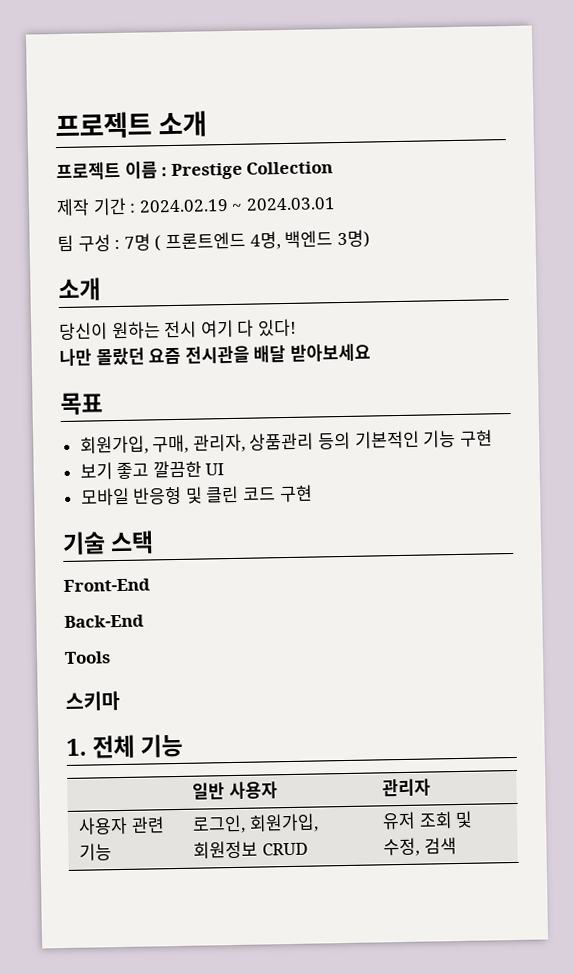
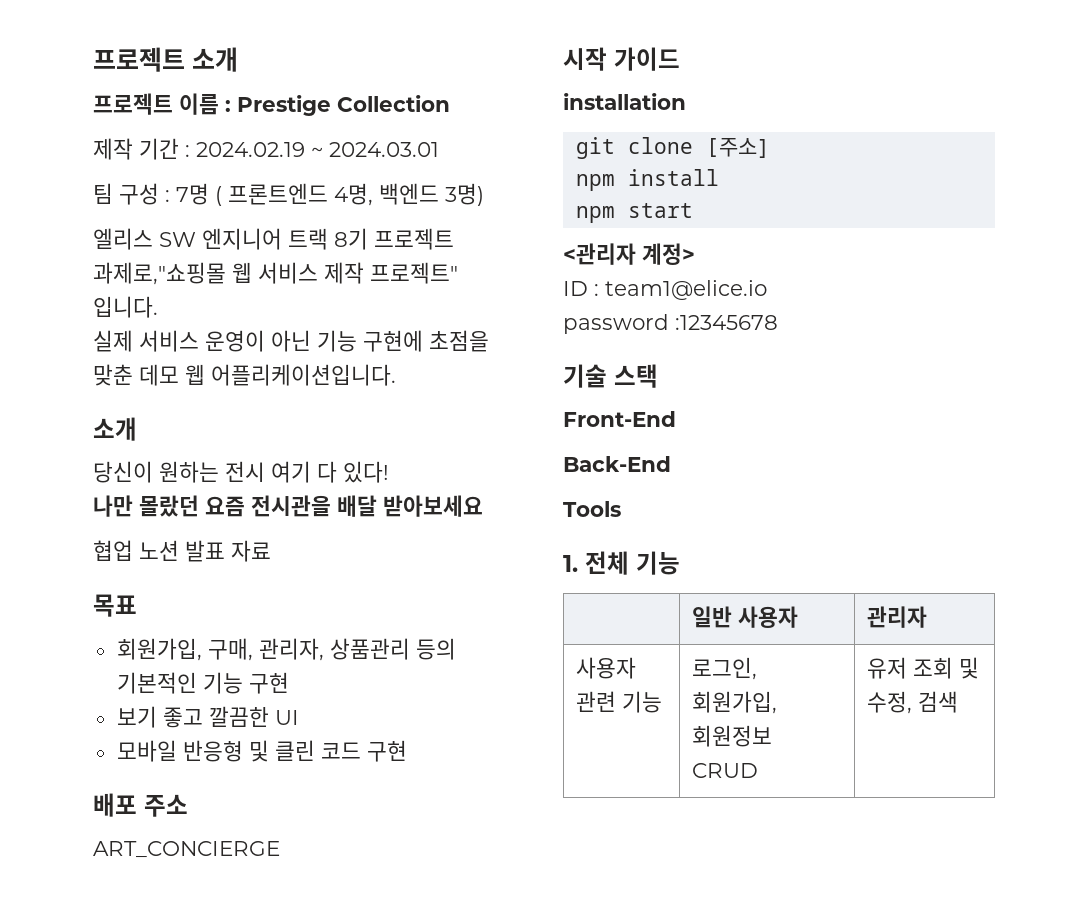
+ 엘리스 SW 엔지니어 트랙 8기 프로젝트 과제로,"쇼핑몰 웹 서비스 제작 프로젝트" 입니다.
+ 실제 서비스 운영이 아닌 기능 구현에 초점을 맞춘 데모 웹 어플리케이션입니다.
+ 협업 노션 발표 자료
+ 배포 주소
+ ART_CONCIERGE
+ 시작 가이드
+ installation
+ git clone [주소]
+ npm install
+ npm start
+ <관리자 계정>
+ ID : team1@elice.io
+ password :12345678
- 스키마

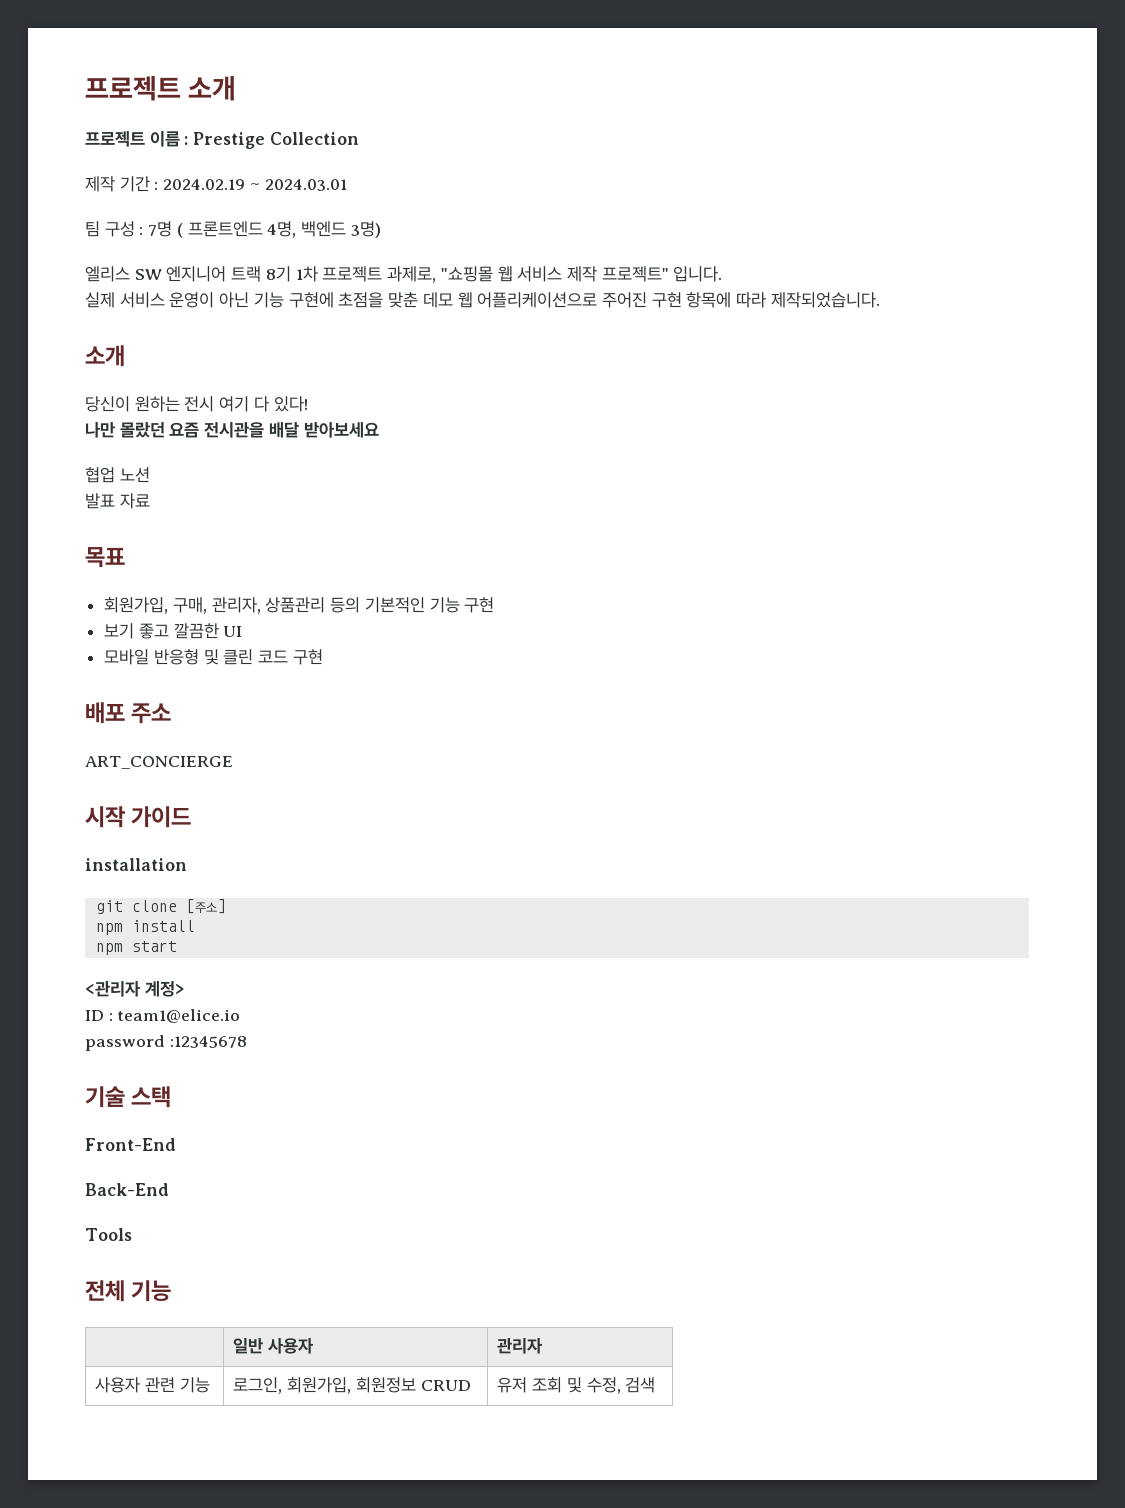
- 엘리스 SW 엔지니어 트랙 8기 프로젝트 과제로,"쇼핑몰 웹 서비스 제작 프로젝트" 입니다.
+ 엘리스 SW 엔지니어 트랙 8기 1차 프로젝트 과제로, "쇼핑몰 웹 서비스 제작 프로젝트" 입니다.
- 실제 서비스 운영이 아닌 기능 구현에 초점을 맞춘 데모 웹 어플리케이션입니다.
+ 실제 서비스 운영이 아닌 기능 구현에 초점을 맞춘 데모 웹 어플리케이션으로 주어진 구현 항목에 따라 제작되었습니다.
- 협업 노션 발표 자료
+ 협업 노션
+ 발표 자료
- 1. 전체 기능
+ 전체 기능

